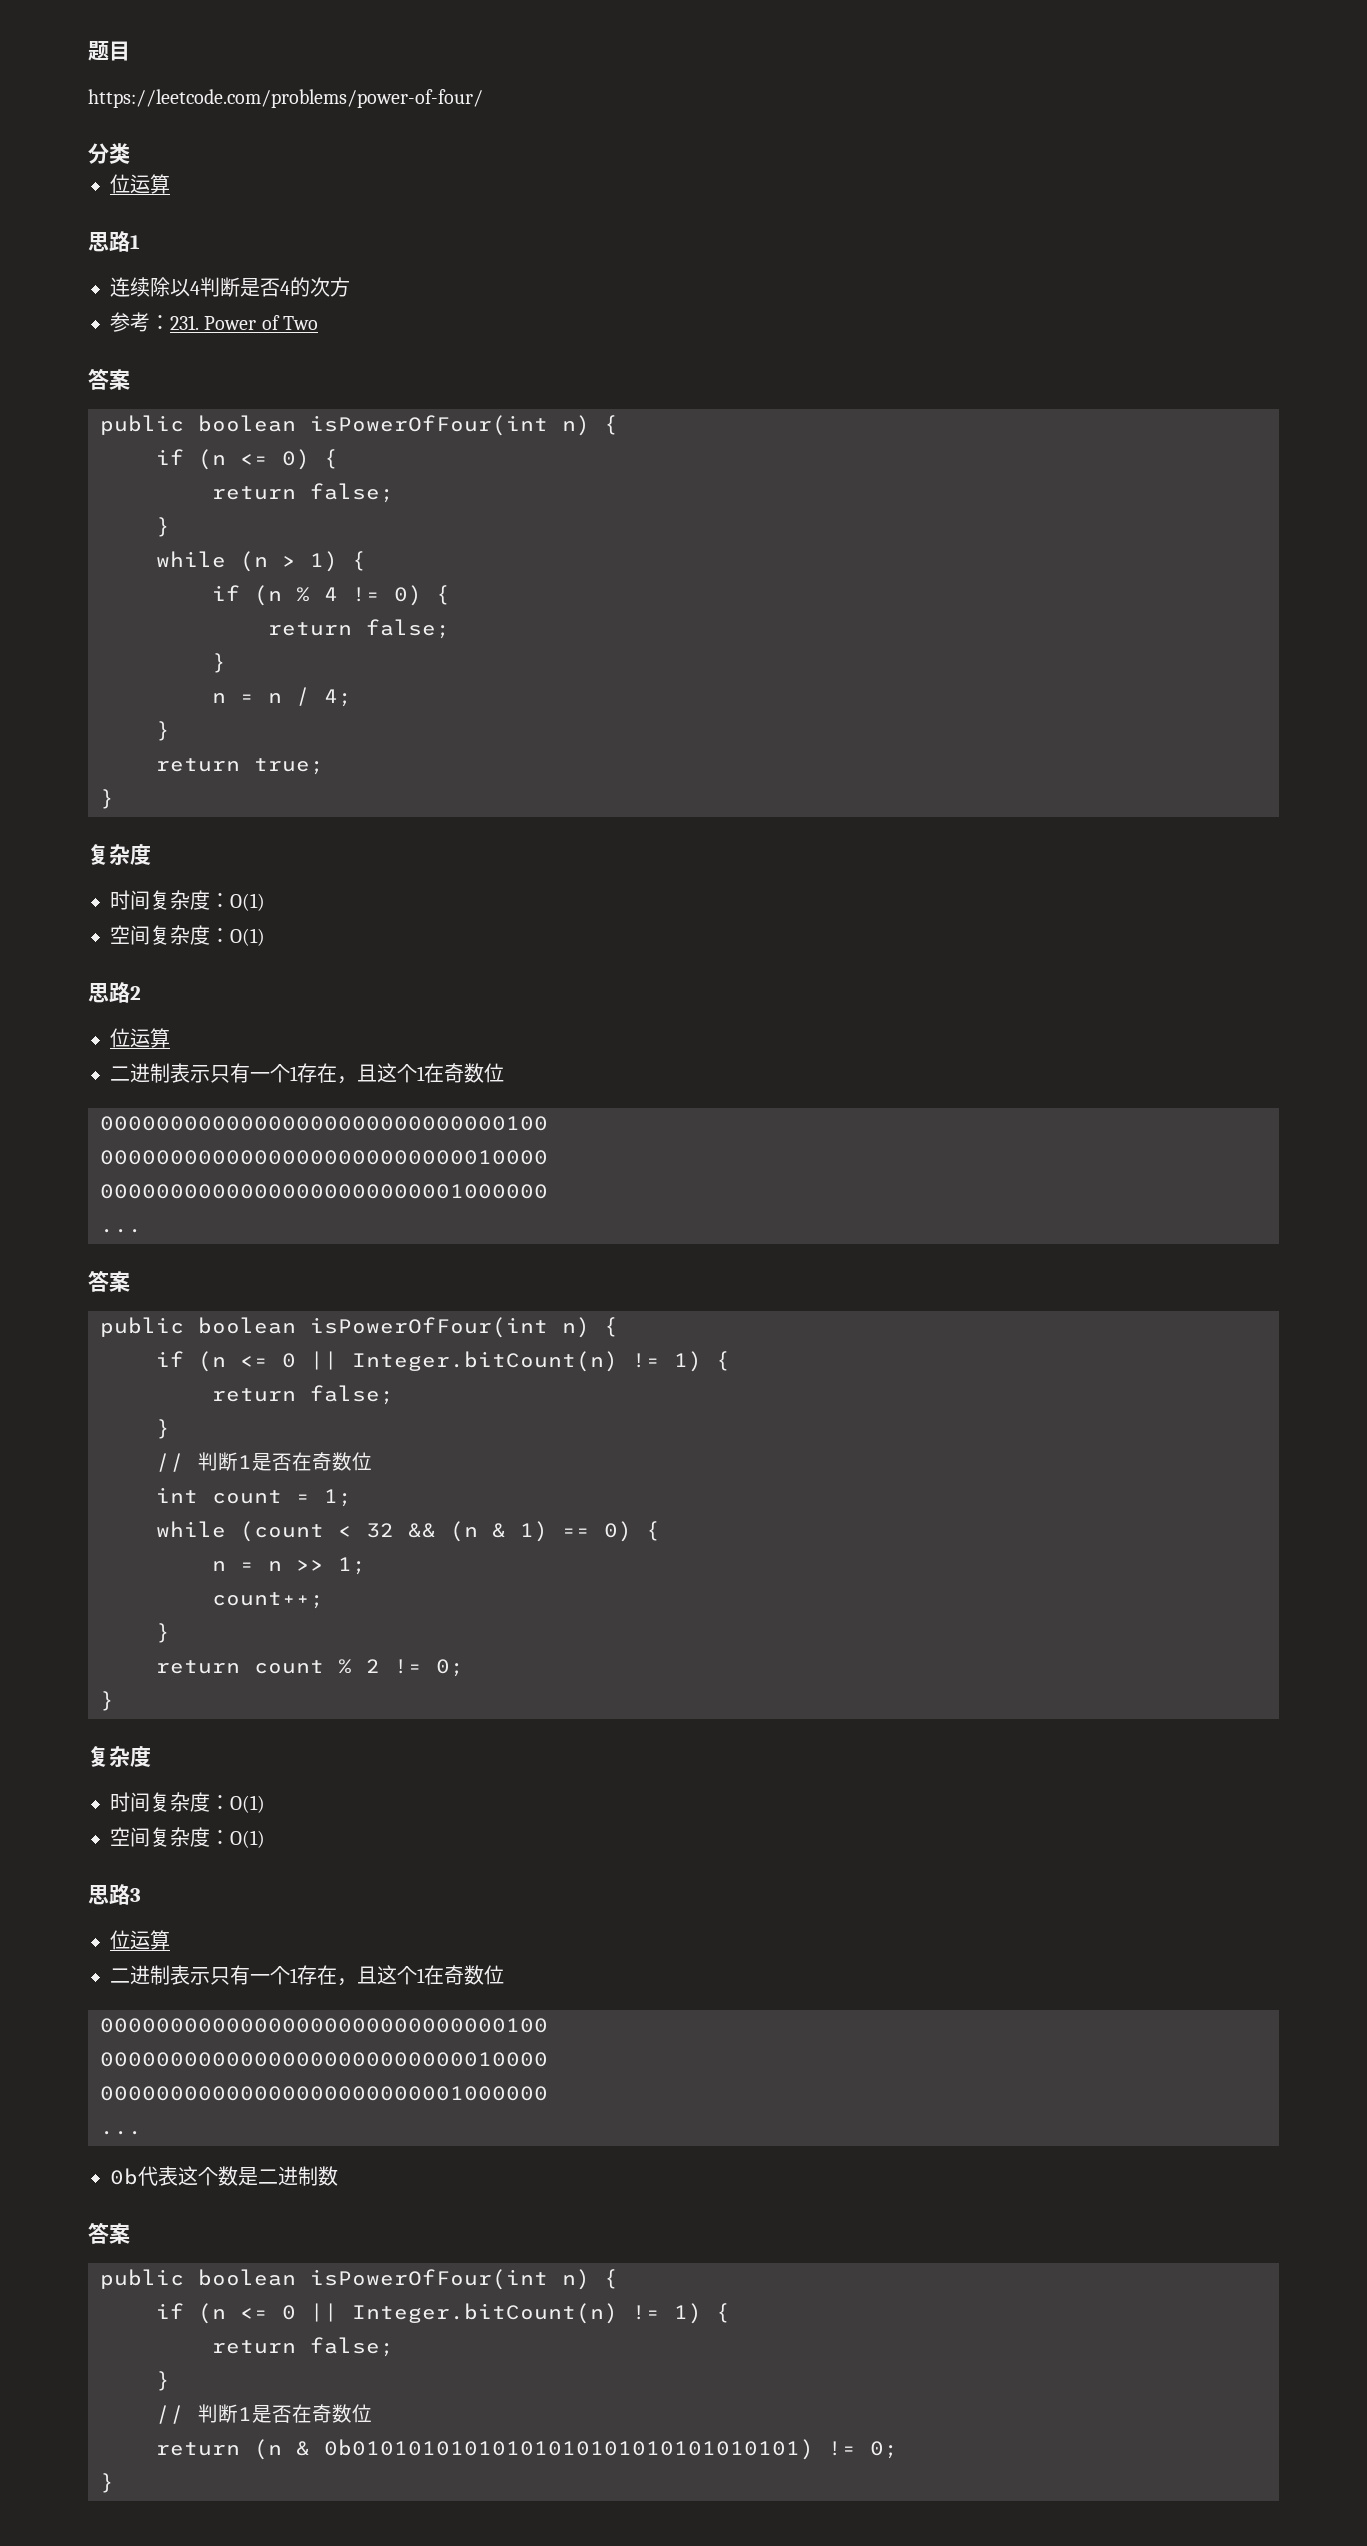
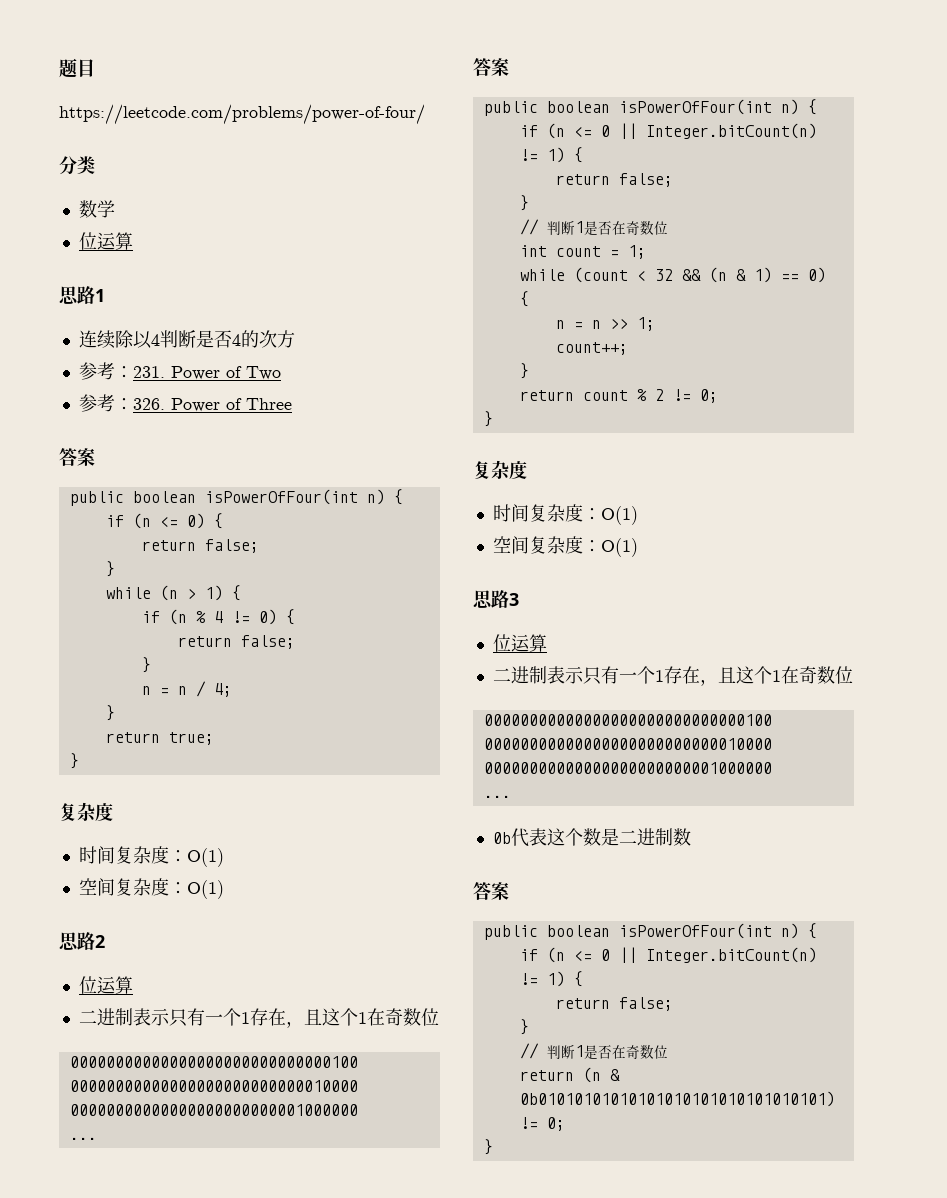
+ 数学
+ 参考：326. Power of Three

